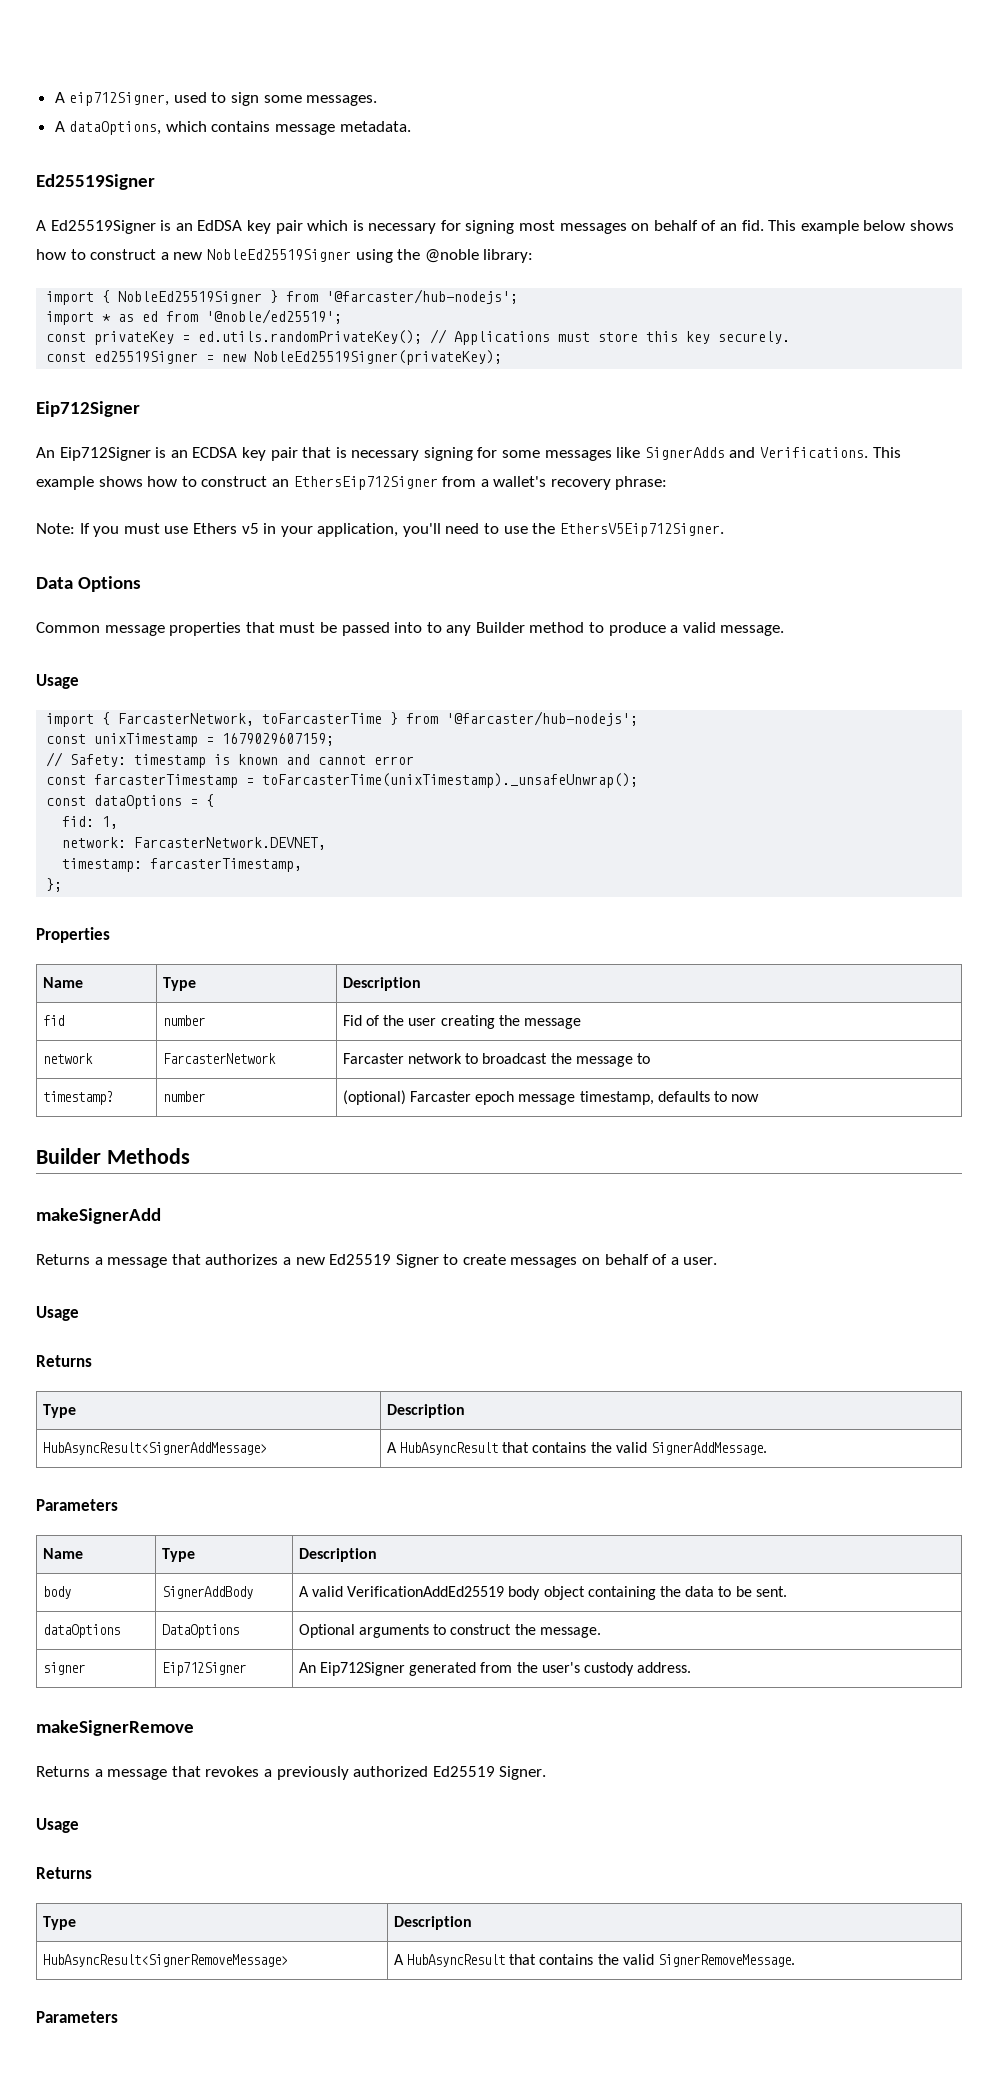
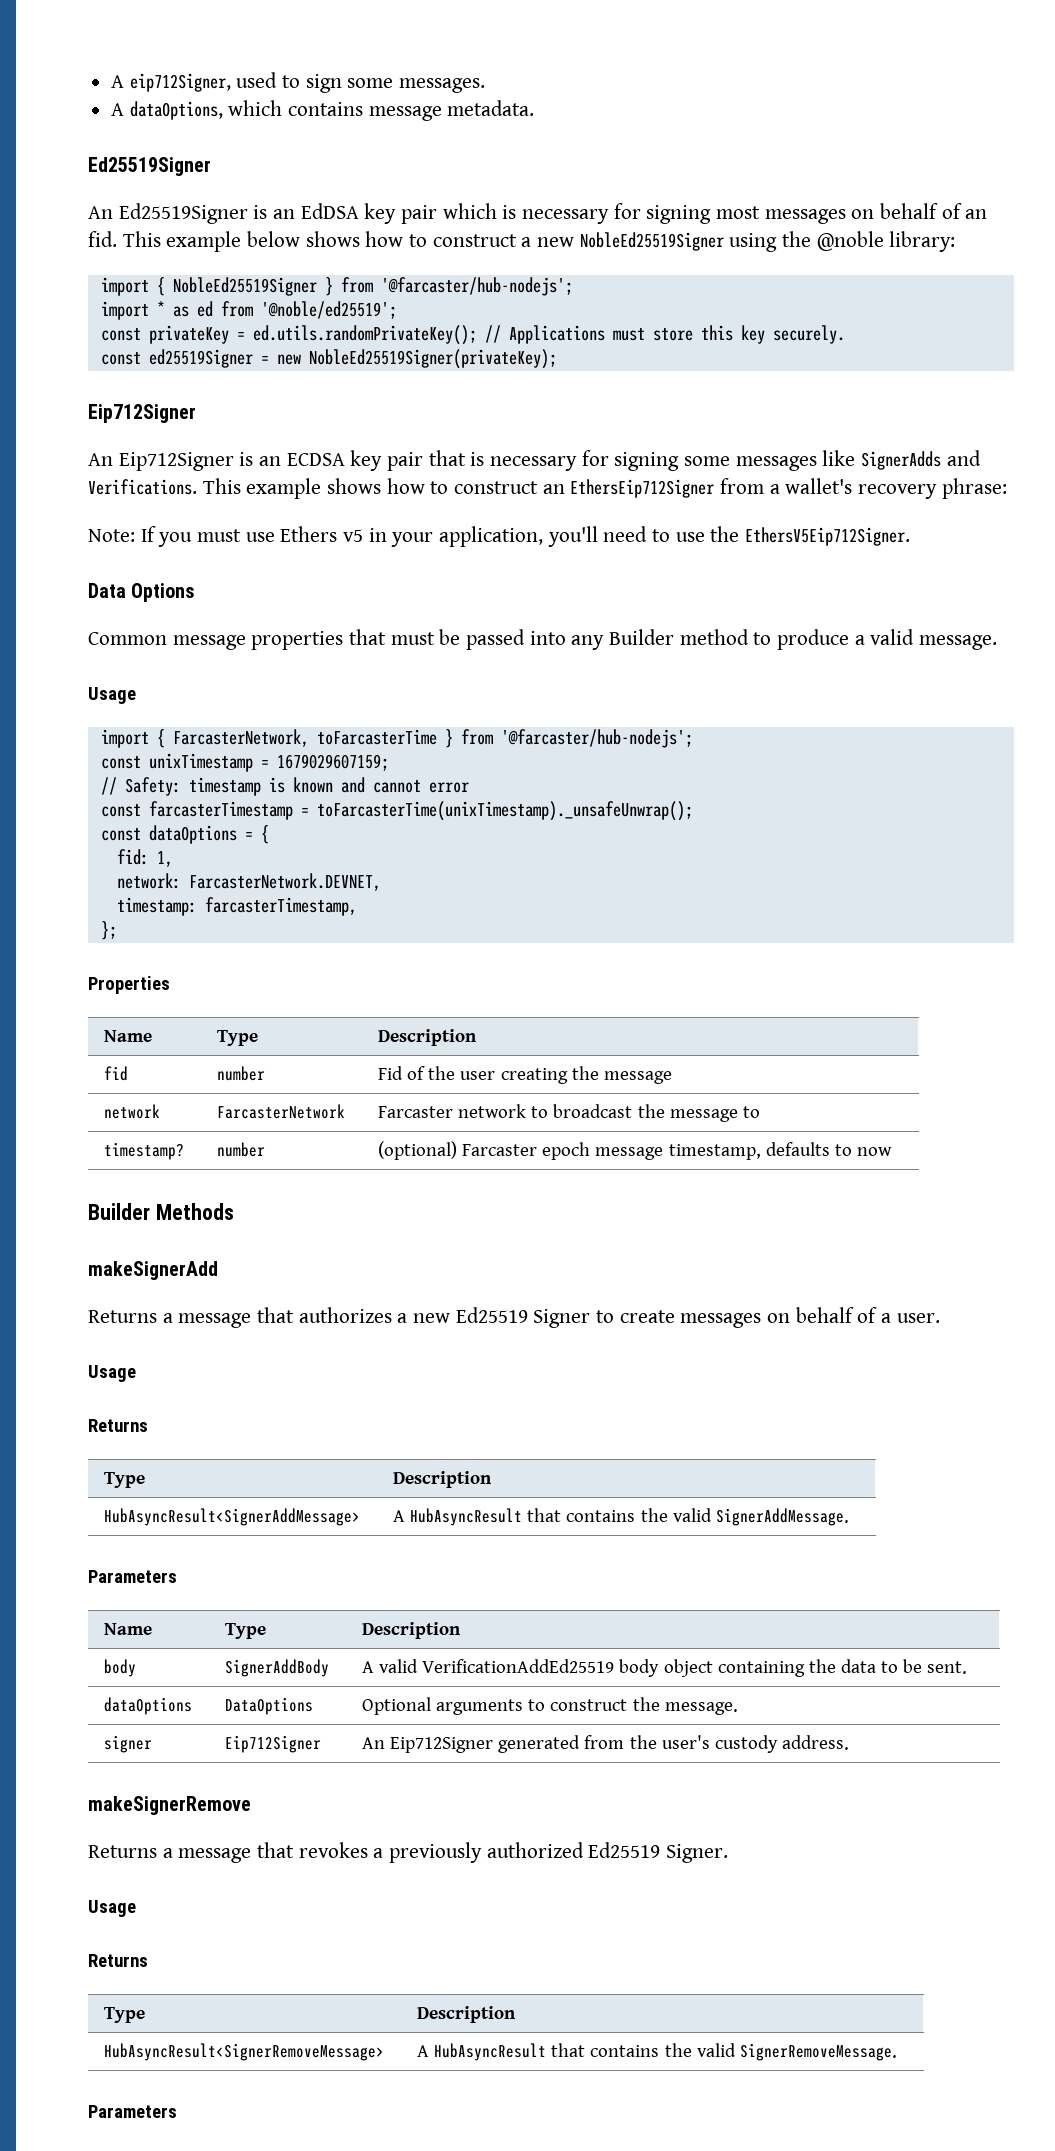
- A Ed25519Signer is an EdDSA key pair which is necessary for signing most messages on behalf of an fid.
+ An Ed25519Signer is an EdDSA key pair which is necessary for signing most messages on behalf of an fid.
- An Eip712Signer is an ECDSA key pair that is necessary signing for some messages like SignerAdds and Verifications.
+ An Eip712Signer is an ECDSA key pair that is necessary for signing some messages like SignerAdds and Verifications.
- Common message properties that must be passed into to any Builder method to produce a valid message.
+ Common message properties that must be passed into any Builder method to produce a valid message.

